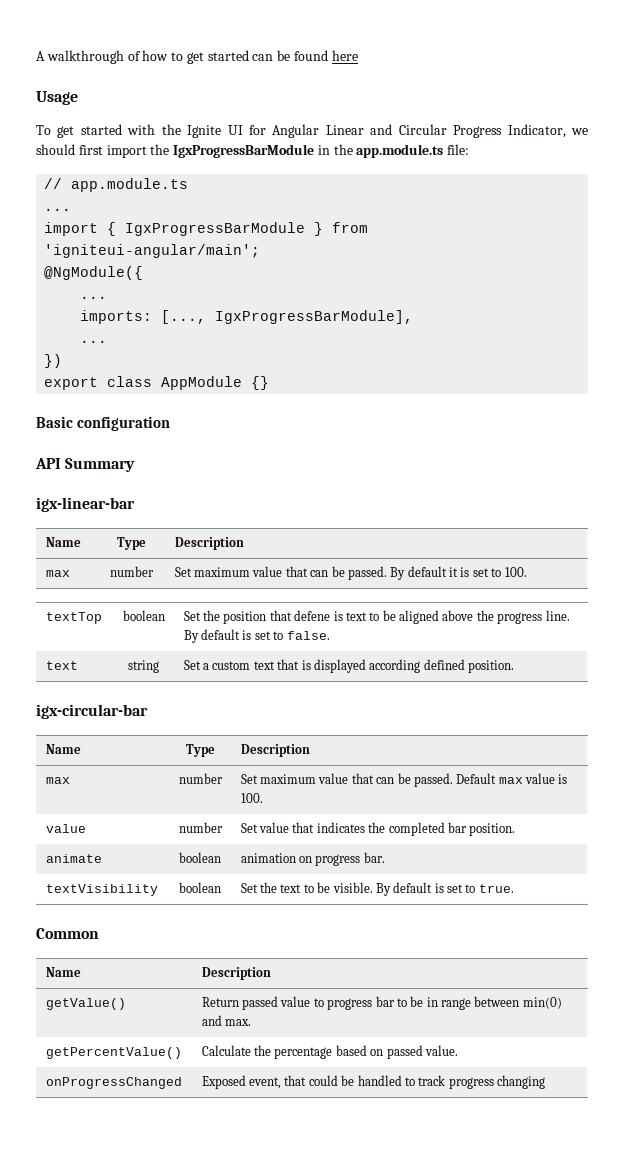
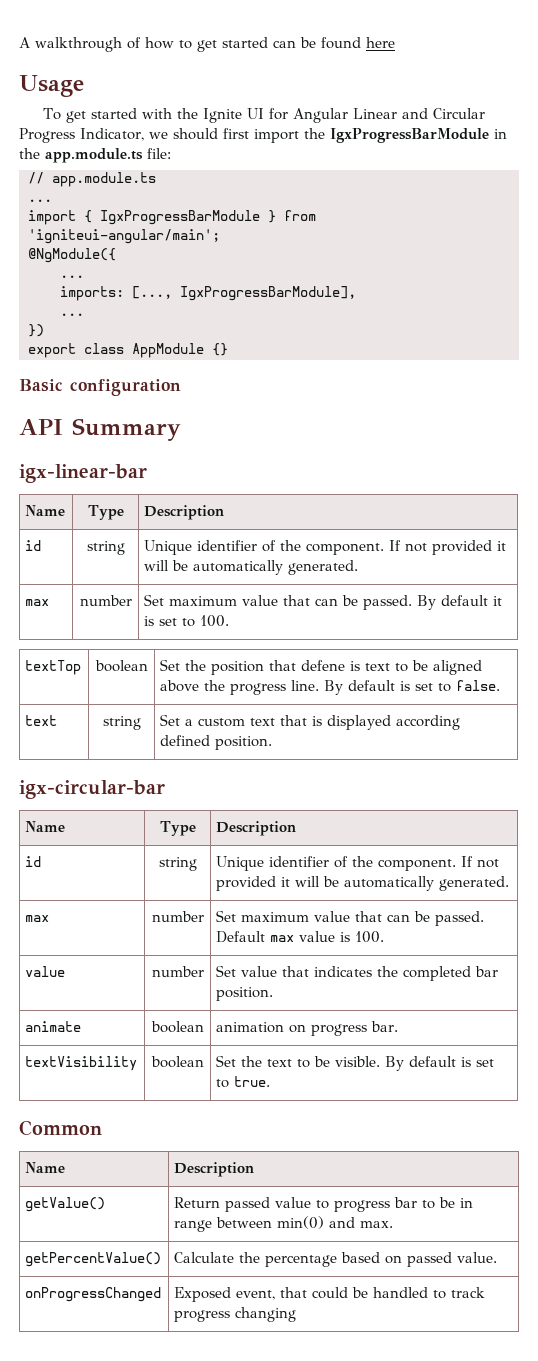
  igx-linear-bar
  Name | Type | Description
+ id | string | Unique identifier of the component. If not provided it will be automatically generated.
  igx-circular-bar
  Name | Type | Description
+ id | string | Unique identifier of the component. If not provided it will be automatically generated.

